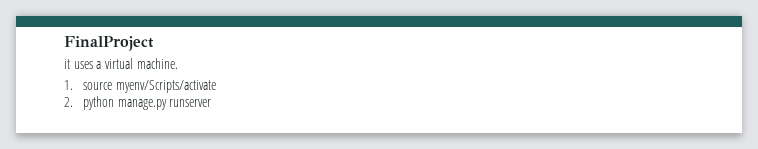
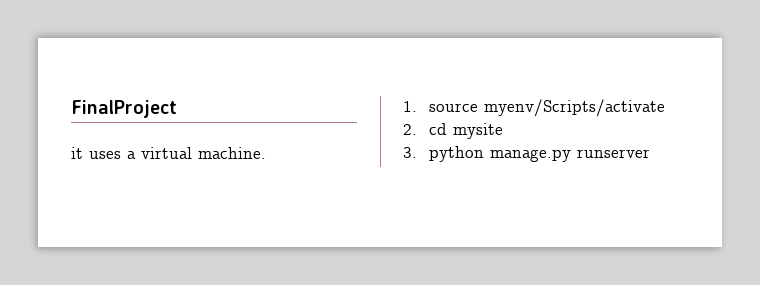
- 2. python manage.py runserver
+ 2. cd mysite
+ 3. python manage.py runserver

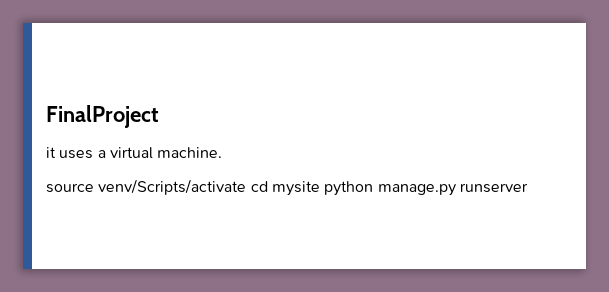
- 1. source myenv/Scripts/activate
- 2. cd mysite
- 3. python manage.py runserver
+ source venv/Scripts/activate cd mysite python manage.py runserver

